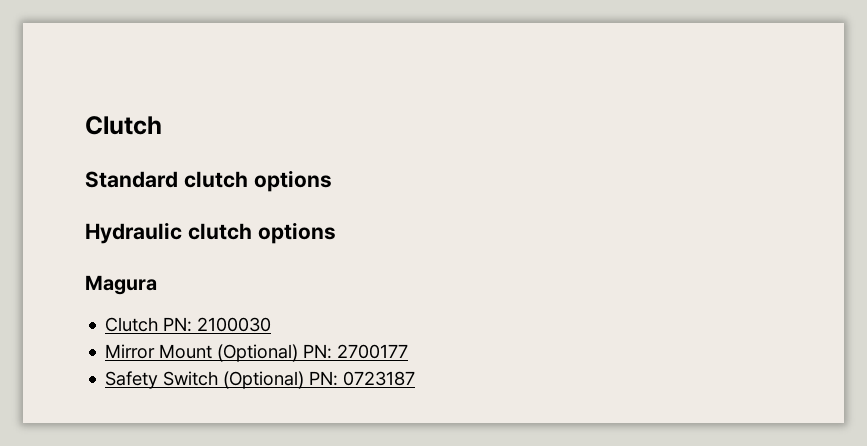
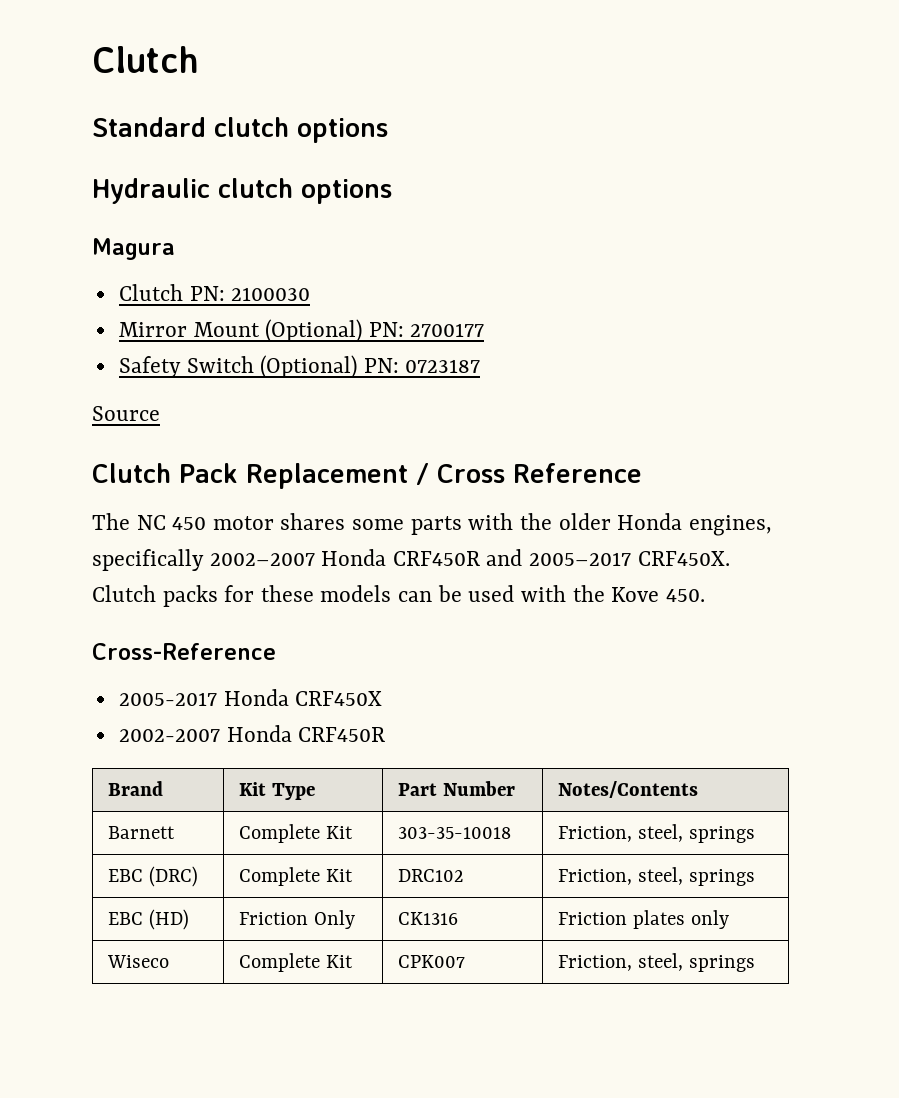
+ Source
+ Clutch Pack Replacement / Cross Reference
+ The NC 450 motor shares some parts with the older Honda engines, specifically 2002–2007 Honda CRF450R and 2005–2017 CRF450X. Clutch packs for these models can be used with the Kove 450.
+ Cross-Reference
+ 2005-2017 Honda CRF450X
+ 2002-2007 Honda CRF450R
+ Brand | Kit Type | Part Number | Notes/Contents
+ Barnett | Complete Kit | 303-35-10018 | Friction, steel, springs
+ EBC (DRC) | Complete Kit | DRC102 | Friction, steel, springs
+ EBC (HD) | Friction Only | CK1316 | Friction plates only
+ Wiseco | Complete Kit | CPK007 | Friction, steel, springs

